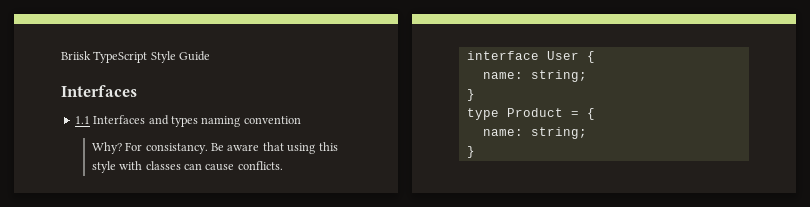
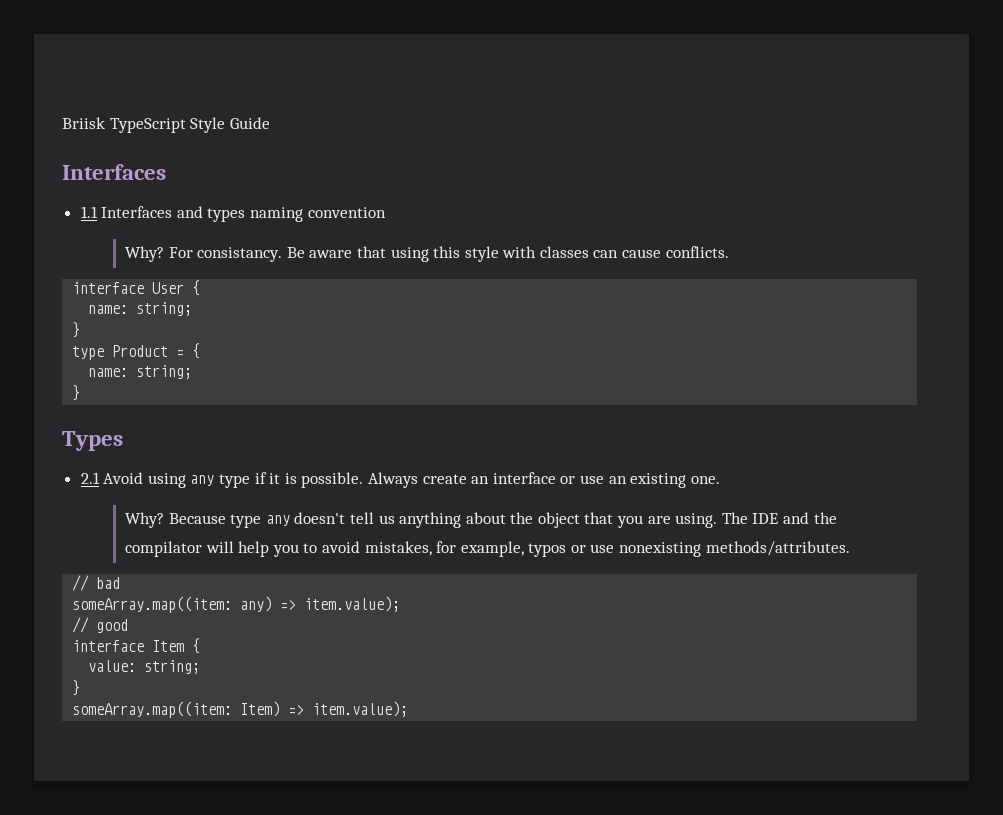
+ Types
+ 2.1 Avoid using any type if it is possible. Always create an interface or use an existing one.
+ Why? Because type any doesn't tell us anything about the object that you are using. The IDE and the compilator will help you to avoid mistakes, for example, typos or use nonexisting methods/attributes.
+ // bad
+ someArray.map((item: any) => item.value);
+ // good
+ interface Item {
+ value: string;
+ }
+ someArray.map((item: Item) => item.value);

